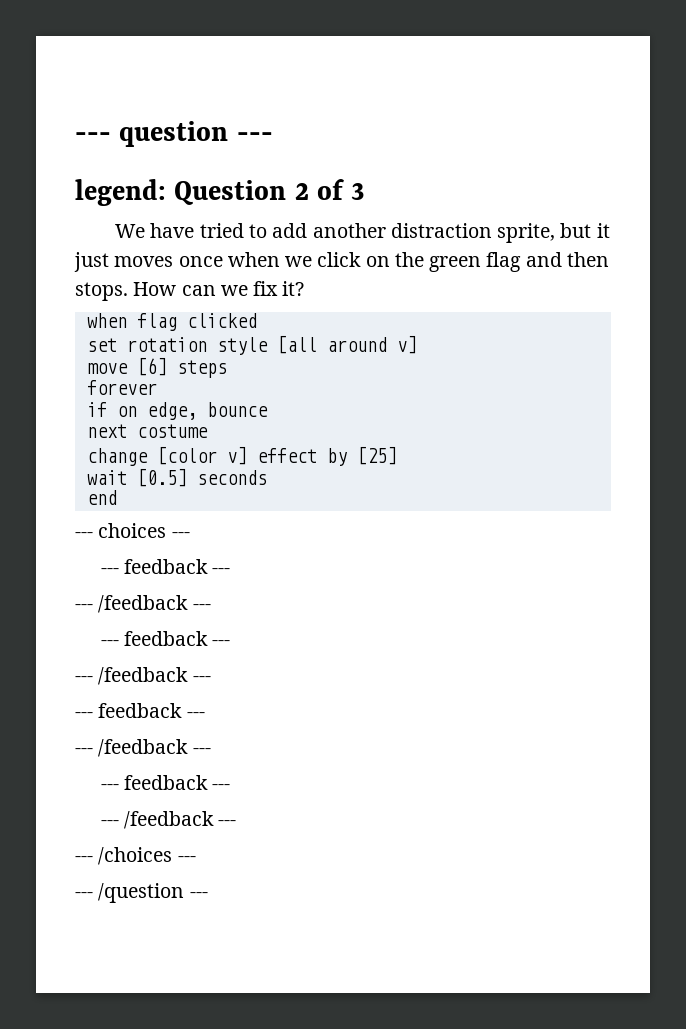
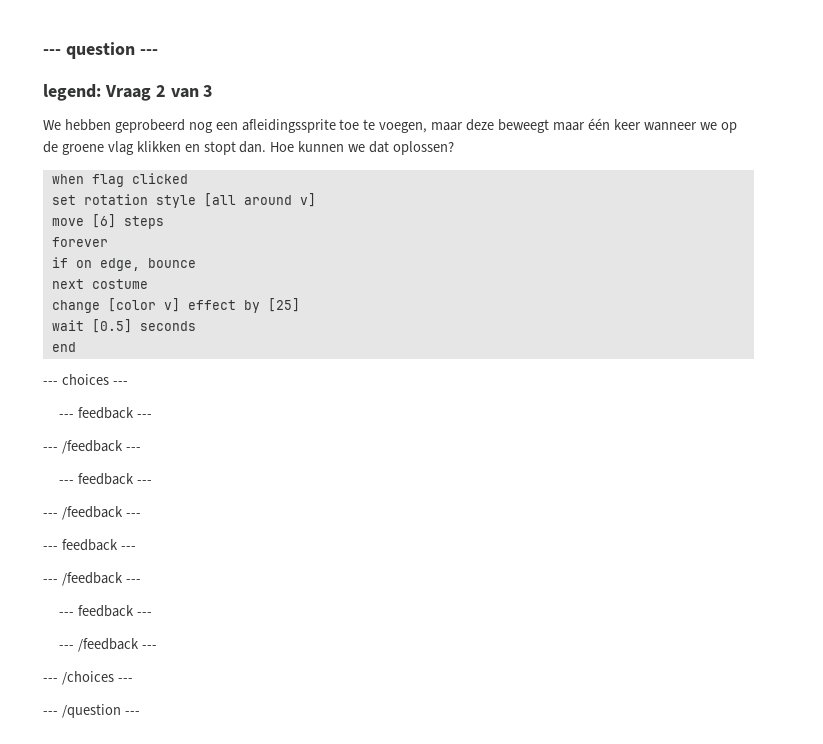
- legend: Question 2 of 3
+ legend: Vraag 2 van 3
- We have tried to add another distraction sprite, but it just moves once when we click on the green flag and then stops. How can we fix it?
+ We hebben geprobeerd nog een afleidingssprite toe te voegen, maar deze beweegt maar één keer wanneer we op de groene vlag klikken en stopt dan. Hoe kunnen we dat oplossen?

